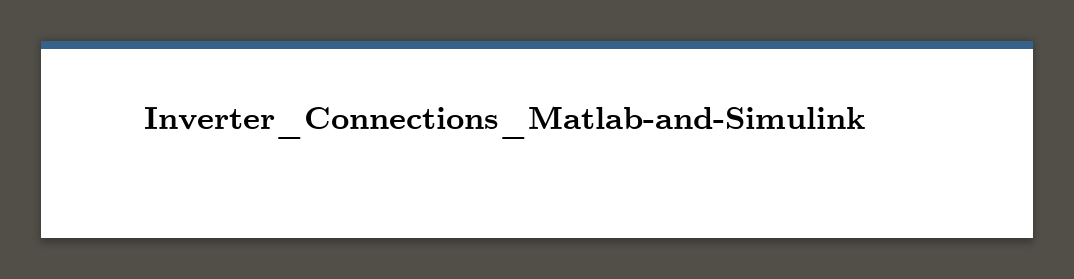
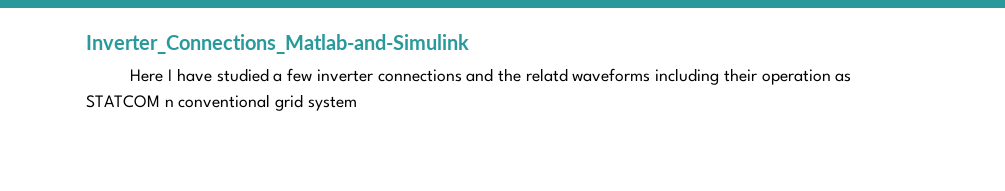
+ Here I have studied a few inverter connections and the relatd waveforms including their operation as STATCOM n conventional grid system

